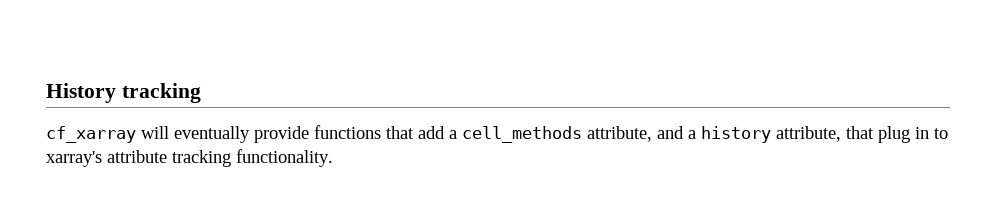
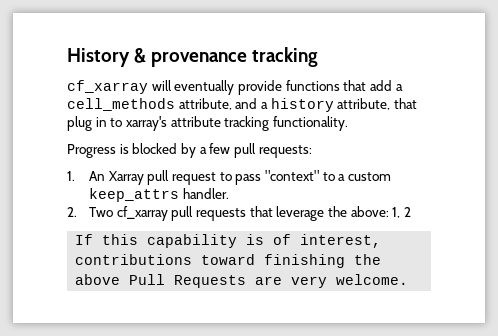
- History tracking
+ History & provenance tracking
+ Progress is blocked by a few pull requests:
+ 1. An Xarray pull request to pass "context" to a custom keep_attrs handler.
+ 2. Two cf_xarray pull requests that leverage the above: 1, 2
+ If this capability is of interest, contributions toward finishing the above Pull Requests are very welcome.

